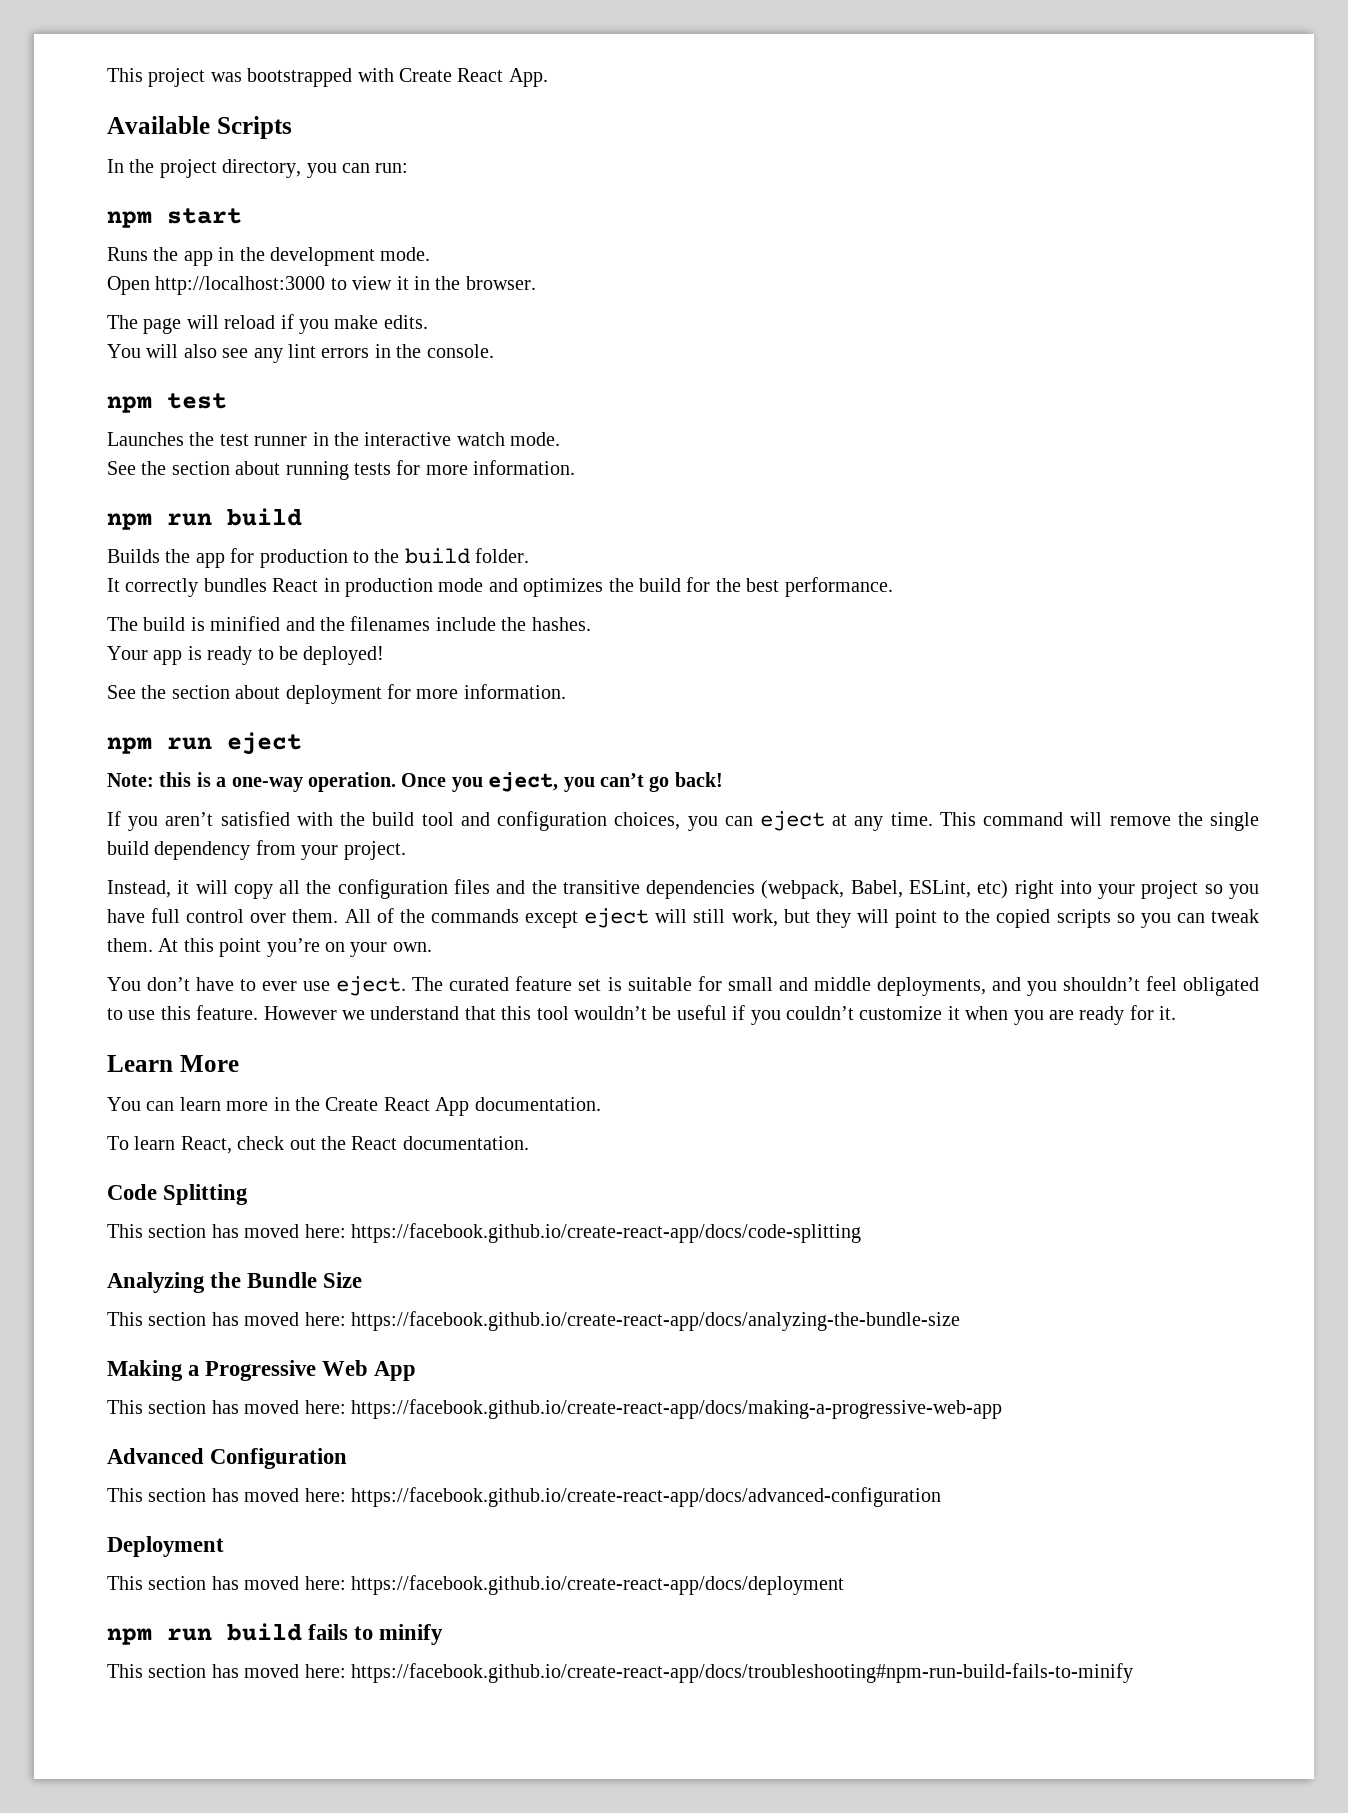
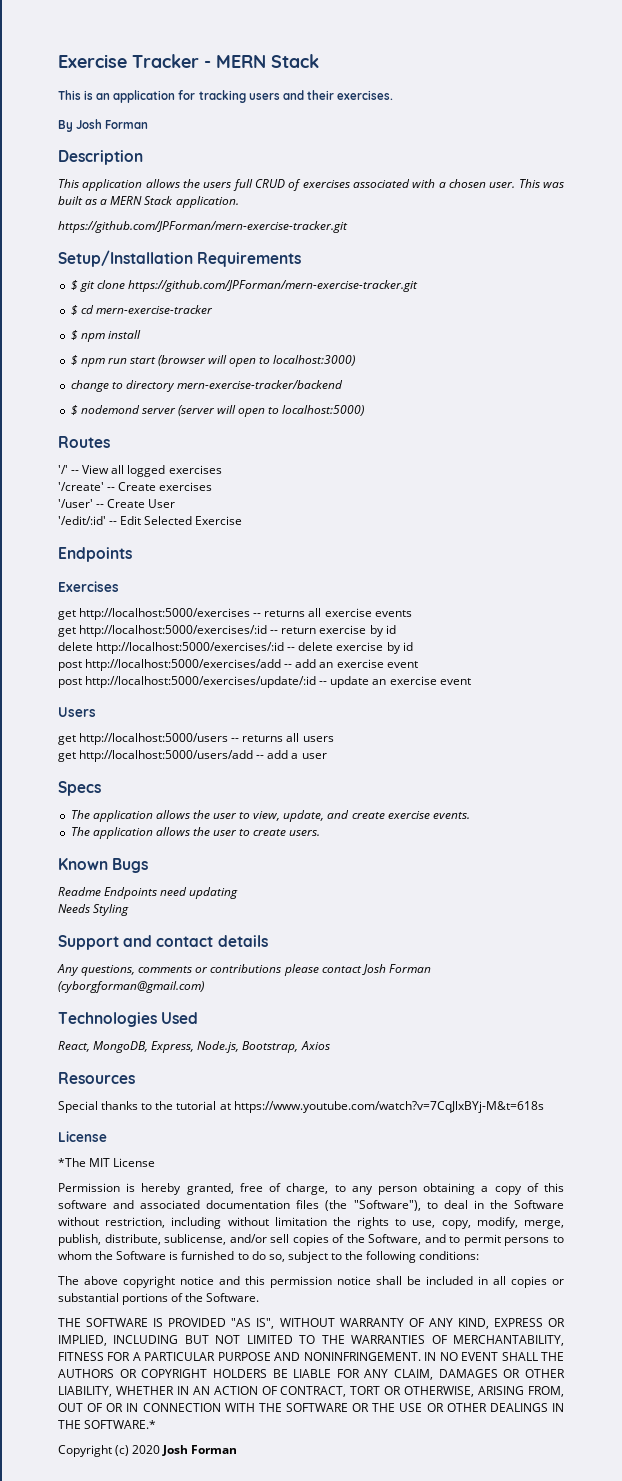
- This project was bootstrapped with Create React App.
- Available Scripts
- In the project directory, you can run:
- npm start
- Runs the app in the development mode.
- Open http://localhost:3000 to view it in the browser.
- The page will reload if you make edits.
- You will also see any lint errors in the console.
- npm test
- Launches the test runner in the interactive watch mode.
- See the section about running tests for more information.
- npm run build
- Builds the app for production to the build folder.
- It correctly bundles React in production mode and optimizes the build for the best performance.
- The build is minified and the filenames include the hashes.
- Your app is ready to be deployed!
- See the section about deployment for more information.
- npm run eject
- Note: this is a one-way operation. Once you eject, you can’t go back!
- If you aren’t satisfied with the build tool and configuration choices, you can eject at any time. This command will remove the single build dependency from your project.
- Instead, it will copy all the configuration files and the transitive dependencies (webpack, Babel, ESLint, etc) right into your project so you have full control over them. All of the commands except eject will still work, but they will point to the copied scripts so you can tweak them. At this point you’re on your own.
- You don’t have to ever use eject. The curated feature set is suitable for small and middle deployments, and you shouldn’t feel obligated to use this feature. However we understand that this tool wouldn’t be useful if you couldn’t customize it when you are ready for it.
- Learn More
- You can learn more in the Create React App documentation.
- To learn React, check out the React documentation.
- Code Splitting
- This section has moved here: https://facebook.github.io/create-react-app/docs/code-splitting
- Analyzing the Bundle Size
- This section has moved here: https://facebook.github.io/create-react-app/docs/analyzing-the-bundle-size
- Making a Progressive Web App
- This section has moved here: https://facebook.github.io/create-react-app/docs/making-a-progressive-web-app
- Advanced Configuration
- This section has moved here: https://facebook.github.io/create-react-app/docs/advanced-configuration
- Deployment
- This section has moved here: https://facebook.github.io/create-react-app/docs/deployment
- npm run build fails to minify
- This section has moved here: https://facebook.github.io/create-react-app/docs/troubleshooting#npm-run-build-fails-to-minify
+ Exercise Tracker - MERN Stack
+ This is an application for tracking users and their exercises.
+ By Josh Forman
+ Description
+ This application allows the users full CRUD of exercises associated with a chosen user. This was built as a MERN Stack application.
+ https://github.com/JPForman/mern-exercise-tracker.git
+ Setup/Installation Requirements
+ $ git clone https://github.com/JPForman/mern-exercise-tracker.git
+ $ cd mern-exercise-tracker
+ $ npm install
+ $ npm run start (browser will open to localhost:3000)
+ change to directory mern-exercise-tracker/backend
+ $ nodemond server (server will open to localhost:5000)
+ Routes
+ '/' -- View all logged exercises
+ '/create' -- Create exercises
+ '/user' -- Create User
+ '/edit/:id' -- Edit Selected Exercise
+ Endpoints
+ Exercises
+ get http://localhost:5000/exercises -- returns all exercise events
+ get http://localhost:5000/exercises/:id -- return exercise by id
+ delete http://localhost:5000/exercises/:id -- delete exercise by id
+ post http://localhost:5000/exercises/add -- add an exercise event
+ post http://localhost:5000/exercises/update/:id -- update an exercise event
+ Users
+ get http://localhost:5000/users -- returns all users
+ get http://localhost:5000/users/add -- add a user
+ Specs
+ The application allows the user to view, update, and create exercise events.
+ The application allows the user to create users.
+ Known Bugs
+ Readme Endpoints need updating
+ Needs Styling
+ Support and contact details
+ Any questions, comments or contributions please contact Josh Forman (cyborgforman@gmail.com)
+ Technologies Used
+ React, MongoDB, Express, Node.js, Bootstrap, Axios
+ Resources
+ Special thanks to the tutorial at https://www.youtube.com/watch?v=7CqJlxBYj-M&t=618s
+ License
+ *The MIT License
+ Permission is hereby granted, free of charge, to any person obtaining a copy of this software and associated documentation files (the "Software"), to deal in the Software without restriction, including without limitation the rights to use, copy, modify, merge, publish, distribute, sublicense, and/or sell copies of the Software, and to permit persons to whom the Software is furnished to do so, subject to the following conditions:
+ The above copyright notice and this permission notice shall be included in all copies or substantial portions of the Software.
+ THE SOFTWARE IS PROVIDED "AS IS", WITHOUT WARRANTY OF ANY KIND, EXPRESS OR IMPLIED, INCLUDING BUT NOT LIMITED TO THE WARRANTIES OF MERCHANTABILITY, FITNESS FOR A PARTICULAR PURPOSE AND NONINFRINGEMENT. IN NO EVENT SHALL THE AUTHORS OR COPYRIGHT HOLDERS BE LIABLE FOR ANY CLAIM, DAMAGES OR OTHER LIABILITY, WHETHER IN AN ACTION OF CONTRACT, TORT OR OTHERWISE, ARISING FROM, OUT OF OR IN CONNECTION WITH THE SOFTWARE OR THE USE OR OTHER DEALINGS IN THE SOFTWARE.*
+ Copyright (c) 2020 Josh Forman

